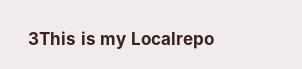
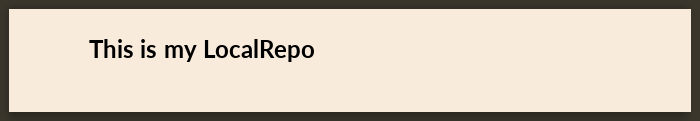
- 3This is my Localrepo
+ This is my LocalRepo

